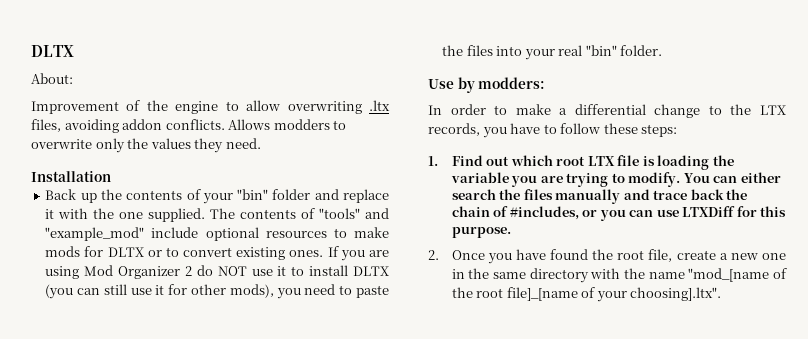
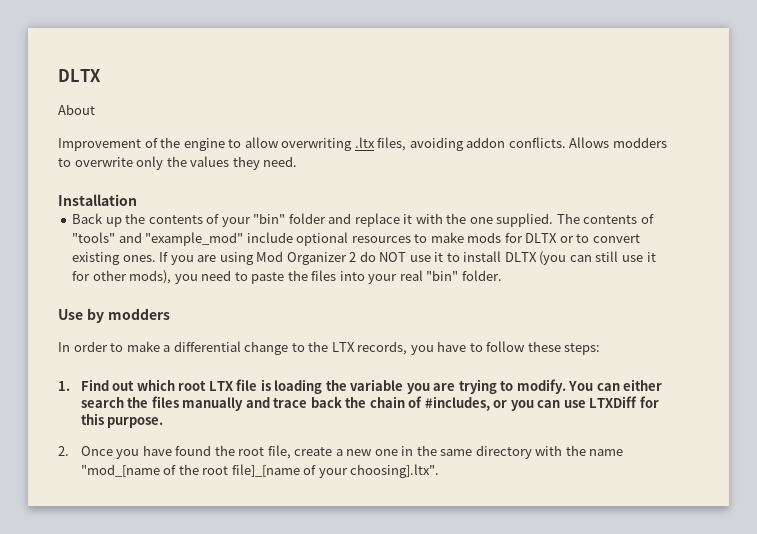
- About:
+ About
- Use by modders:
+ Use by modders

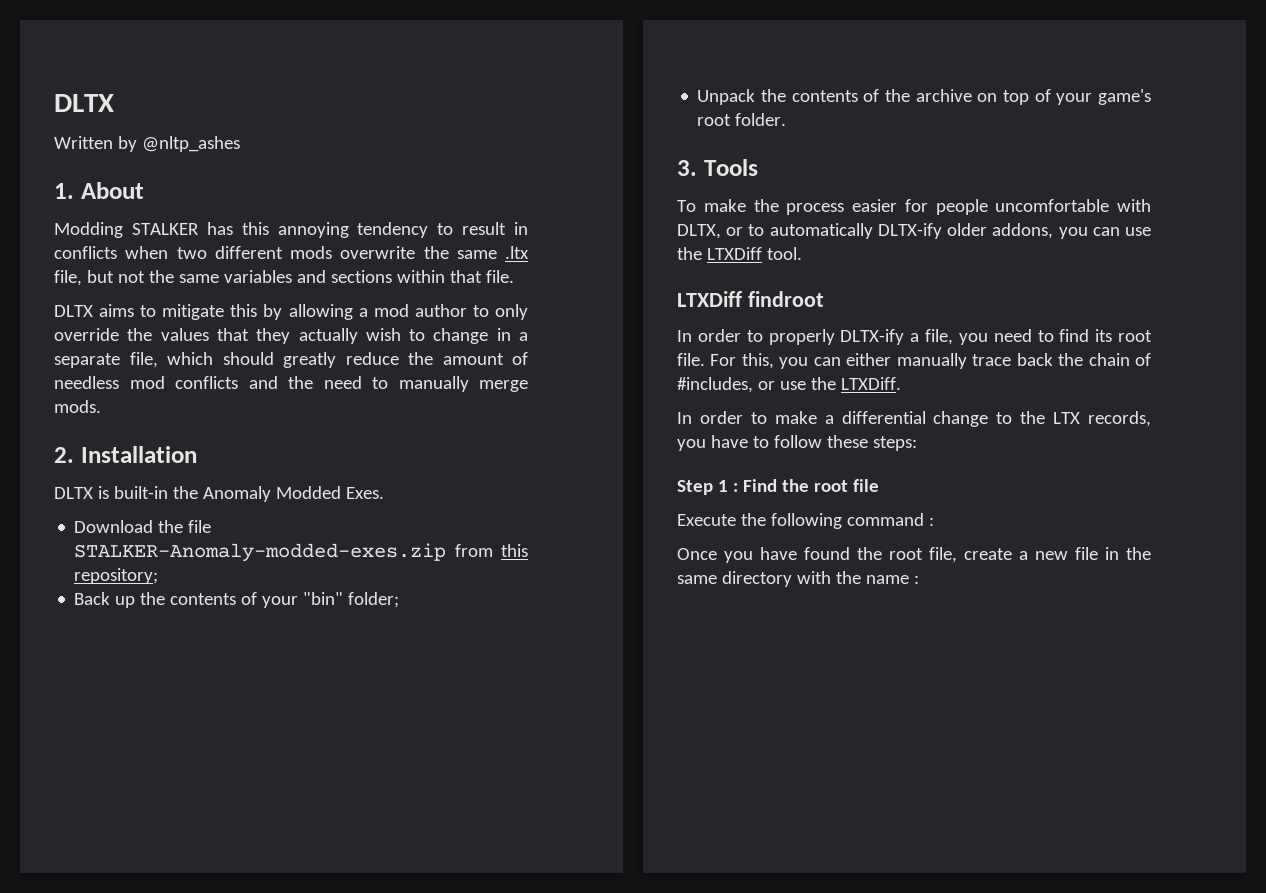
- About
- Improvement of the engine to allow overwriting .ltx files, avoiding addon conflicts. Allows modders to overwrite only the values they need.
- Installation
+ Written by @nltp_ashes
+ 1. About
+ Modding STALKER has this annoying tendency to result in conflicts when two different mods overwrite the same .ltx file, but not the same variables and sections within that file.
+ DLTX aims to mitigate this by allowing a mod author to only override the values that they actually wish to change in a separate file, which should greatly reduce the amount of needless mod conflicts and the need to manually merge mods.
+ 2. Installation
+ DLTX is built-in the Anomaly Modded Exes.
+ Download the file STALKER-Anomaly-modded-exes.zip from this repository;
- Back up the contents of your "bin" folder and replace it with the one supplied. The contents of "tools" and "example_mod" include optional resources to make mods for DLTX or to convert existing ones. If you are using Mod Organizer 2 do NOT use it to install DLTX (you can still use it for other mods), you need to paste the files into your real "bin" folder.
- Use by modders
+ Back up the contents of your "bin" folder;
+ Unpack the contents of the archive on top of your game's root folder.
+ 3. Tools
+ To make the process easier for people uncomfortable with DLTX, or to automatically DLTX-ify older addons, you can use the LTXDiff tool.
+ LTXDiff findroot
+ In order to properly DLTX-ify a file, you need to find its root file. For this, you can either manually trace back the chain of #includes, or use the LTXDiff.
- 1. Find out which root LTX file is loading the variable you are trying to modify. You can either search the files manually and trace back the chain of #includes, or you can use LTXDiff for this purpose.
- 2. Once you have found the root file, create a new one in the same directory with the name "mod_[name of the root file]_[name of your choosing].ltx".
+ Step 1 : Find the root file
+ Execute the following command :
+ Once you have found the root file, create a new file in the same directory with the name :

